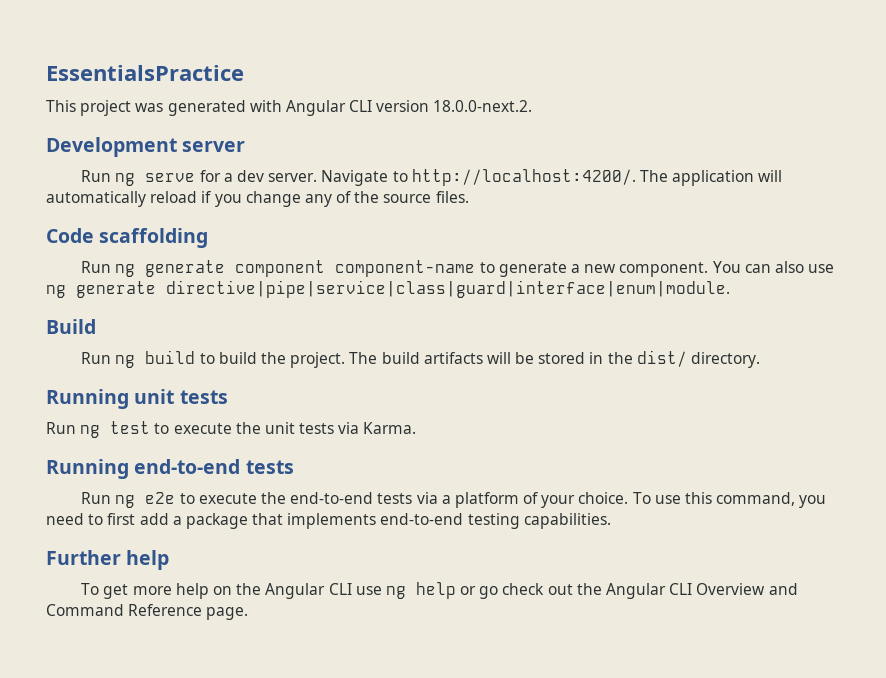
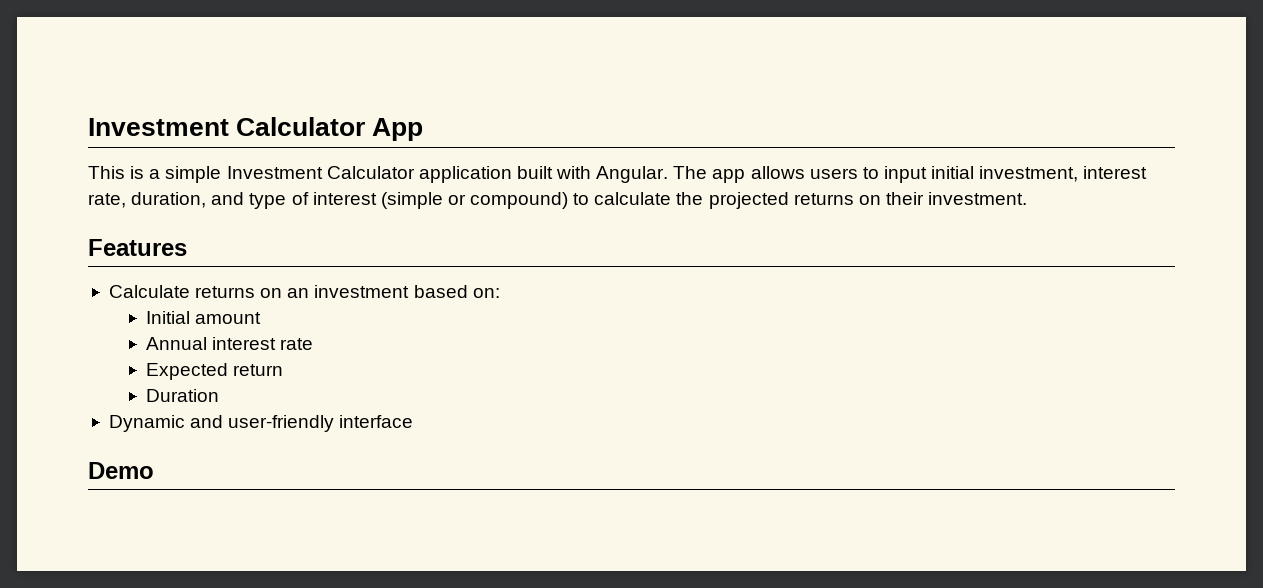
- EssentialsPractice
- This project was generated with Angular CLI version 18.0.0-next.2.
- Development server
- Run ng serve for a dev server. Navigate to http://localhost:4200/. The application will automatically reload if you change any of the source files.
- Code scaffolding
- Run ng generate component component-name to generate a new component. You can also use ng generate directive|pipe|service|class|guard|interface|enum|module.
- Build
- Run ng build to build the project. The build artifacts will be stored in the dist/ directory.
- Running unit tests
- Run ng test to execute the unit tests via Karma.
- Running end-to-end tests
- Run ng e2e to execute the end-to-end tests via a platform of your choice. To use this command, you need to first add a package that implements end-to-end testing capabilities.
- Further help
- To get more help on the Angular CLI use ng help or go check out the Angular CLI Overview and Command Reference page.
+ Investment Calculator App
+ This is a simple Investment Calculator application built with Angular. The app allows users to input initial investment, interest rate, duration, and type of interest (simple or compound) to calculate the projected returns on their investment.
+ Features
+ Calculate returns on an investment based on:
+ Initial amount
+ Annual interest rate
+ Expected return
+ Duration
+ Dynamic and user-friendly interface
+ Demo

